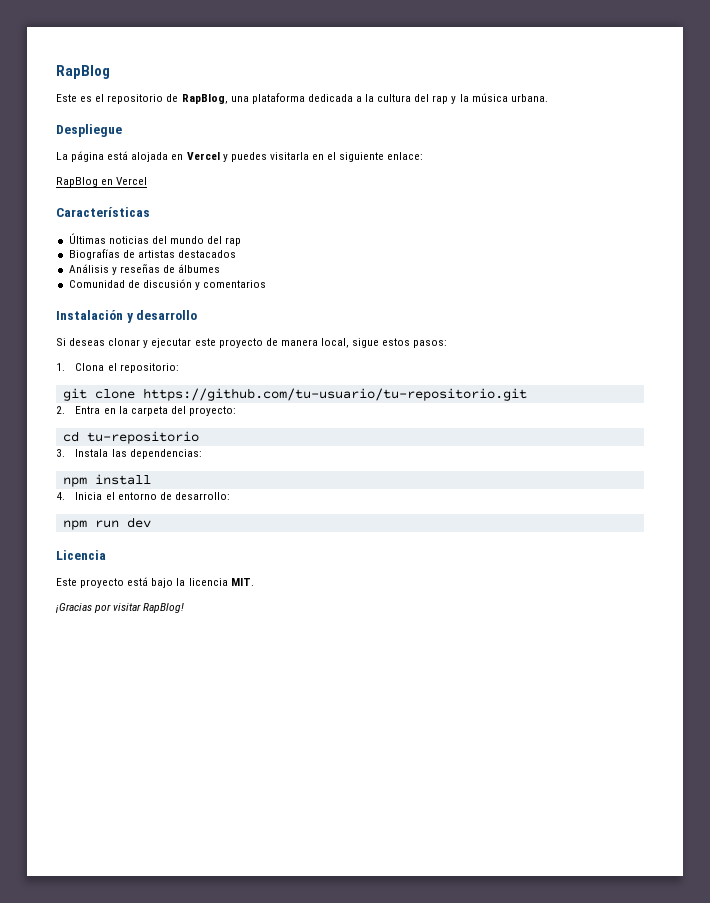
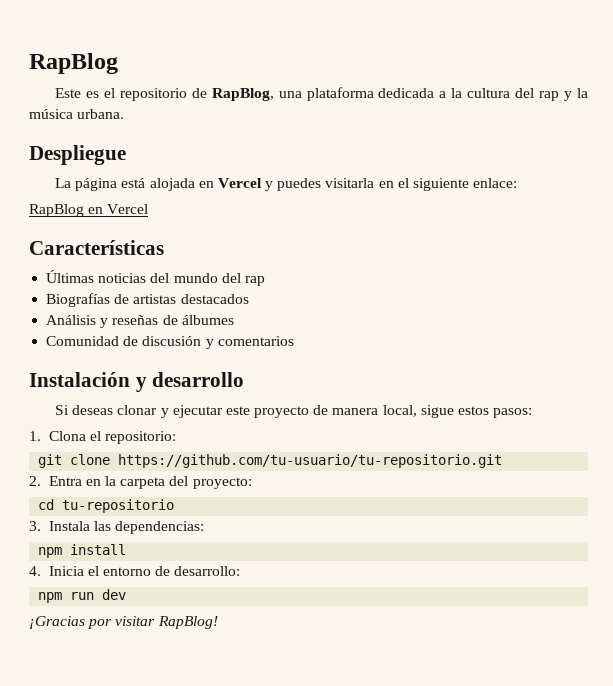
- Licencia
- Este proyecto está bajo la licencia MIT.

